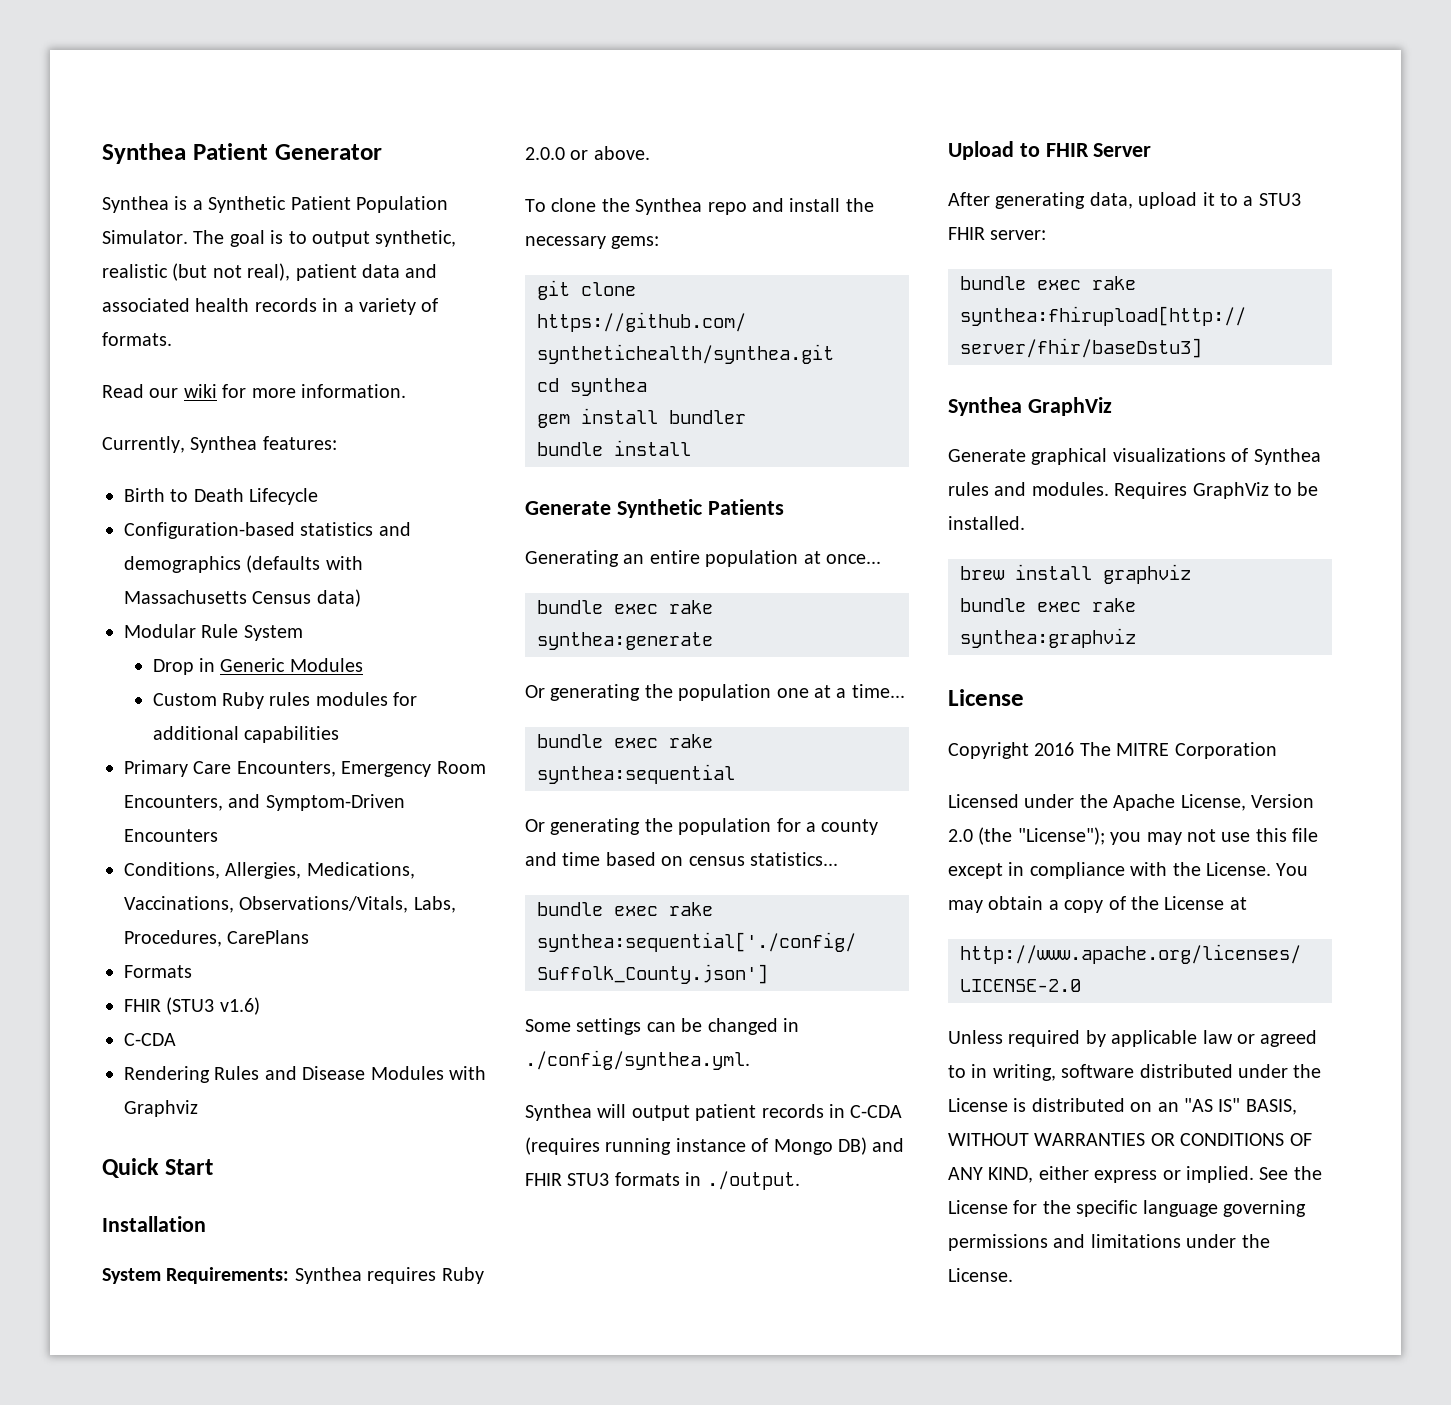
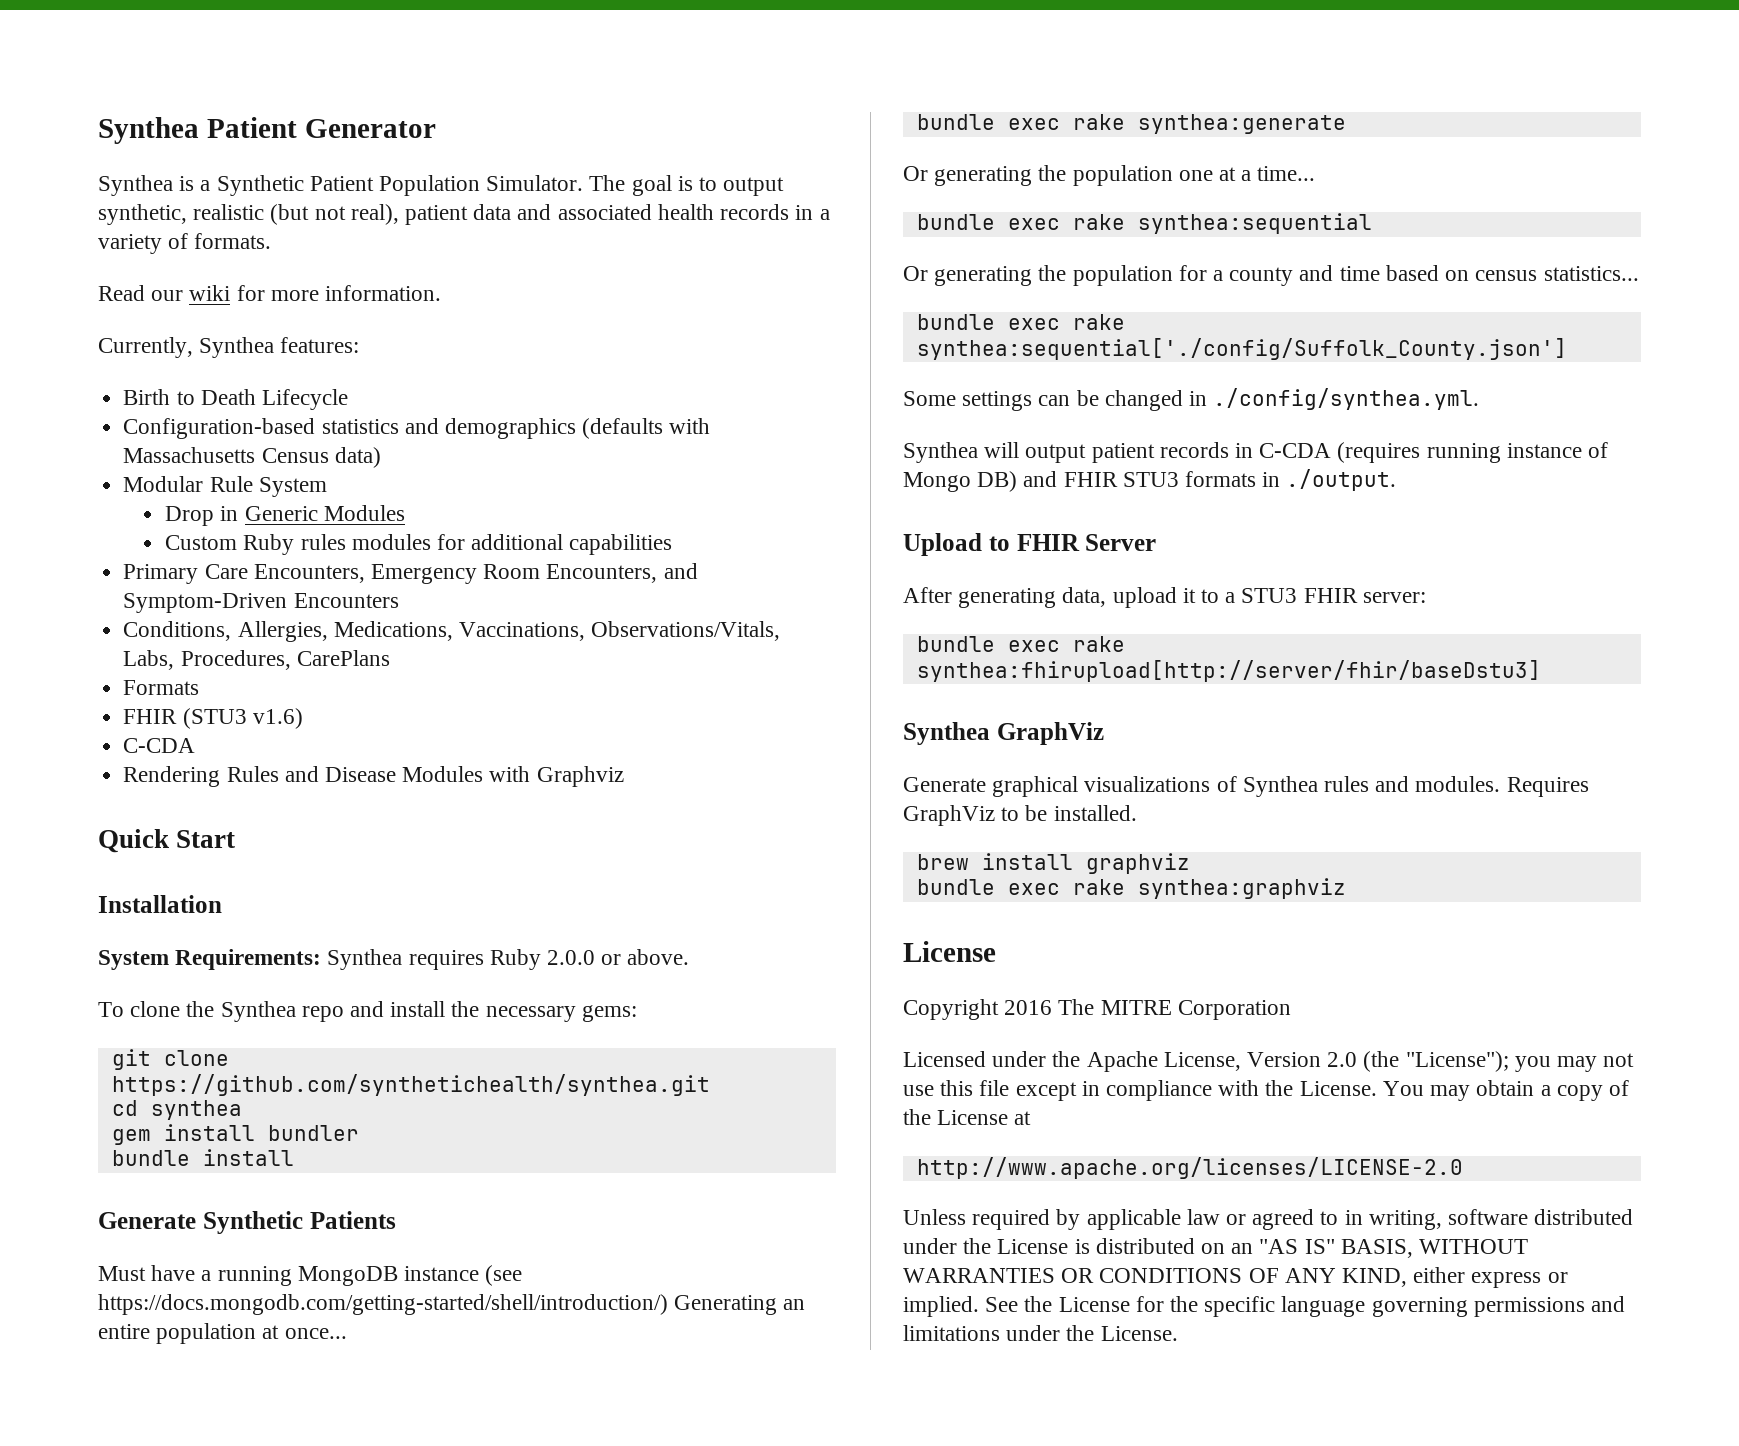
- Generating an entire population at once...
+ Must have a running MongoDB instance (see https://docs.mongodb.com/getting-started/shell/introduction/) Generating an entire population at once...

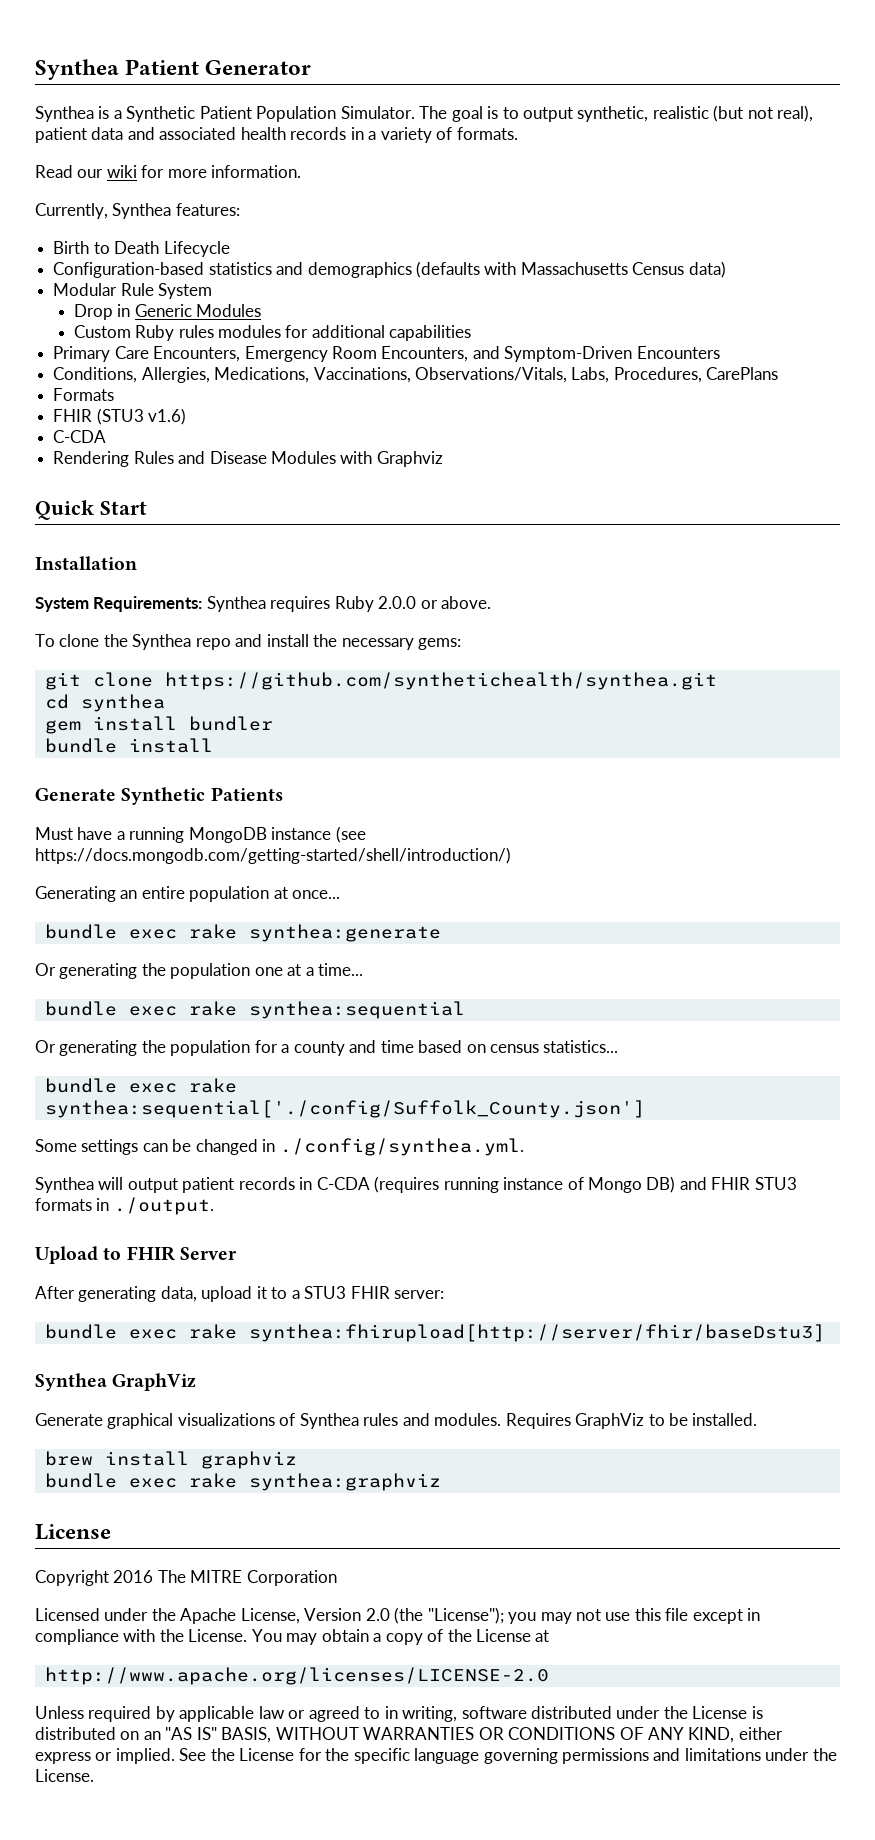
- Must have a running MongoDB instance (see https://docs.mongodb.com/getting-started/shell/introduction/) Generating an entire population at once...
+ Must have a running MongoDB instance (see https://docs.mongodb.com/getting-started/shell/introduction/)
+ Generating an entire population at once...

